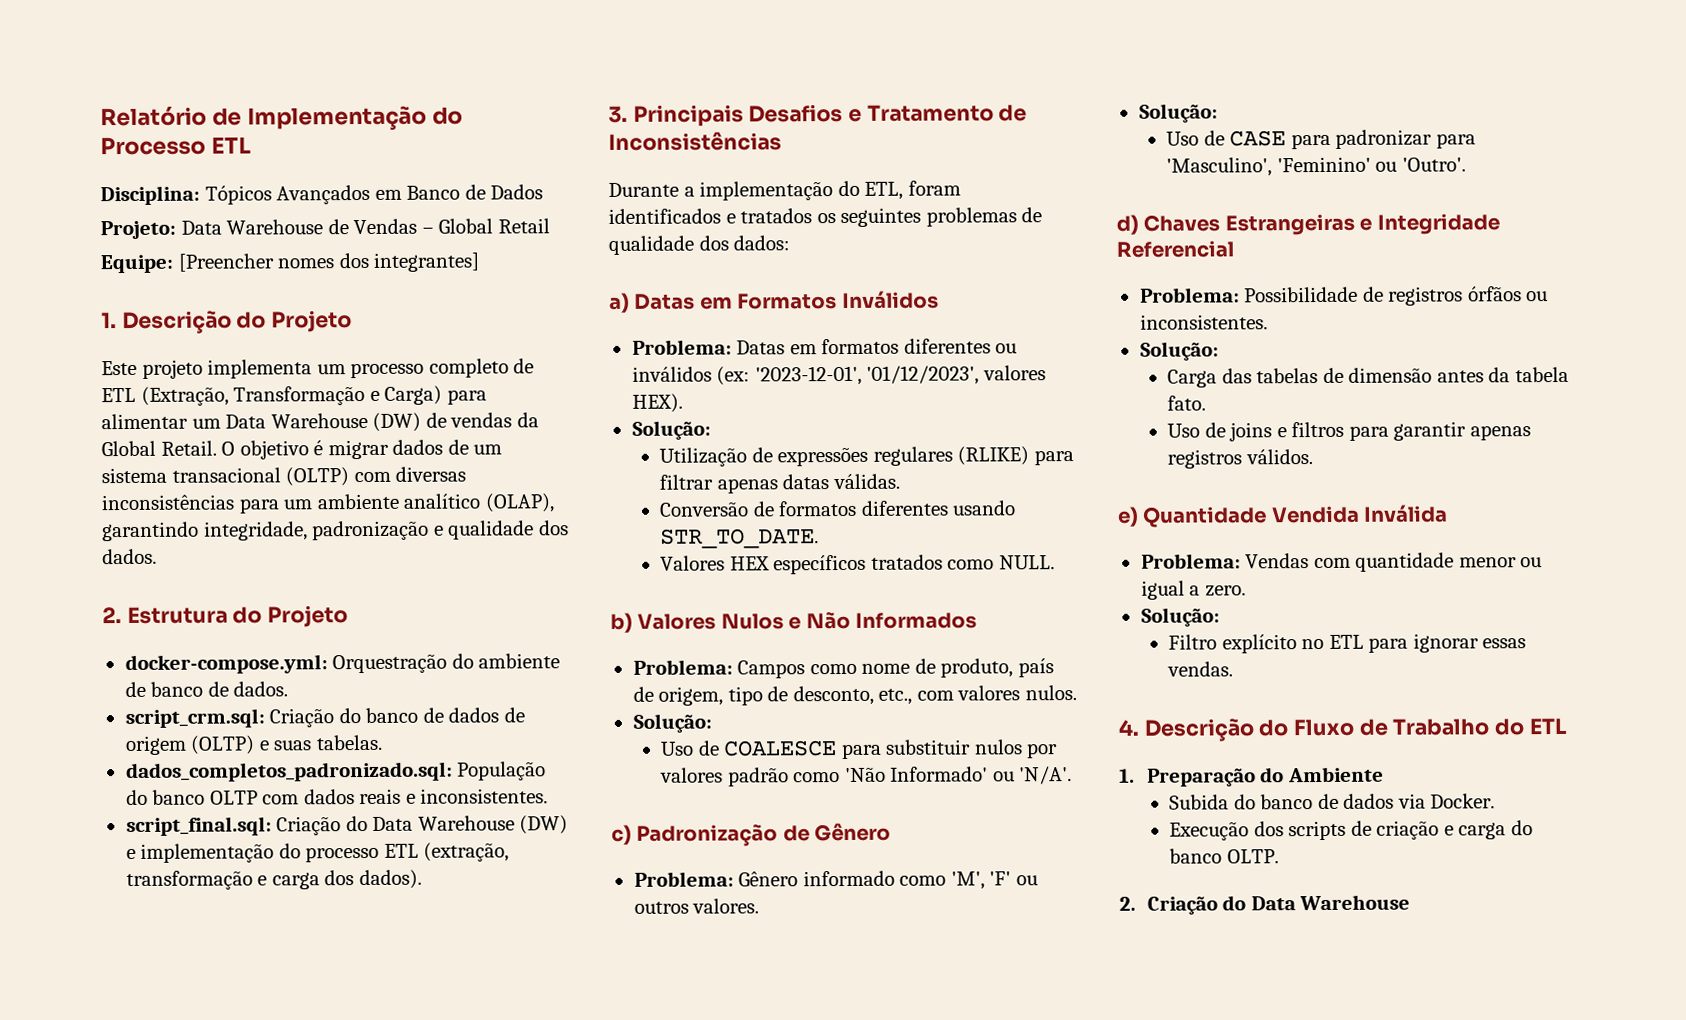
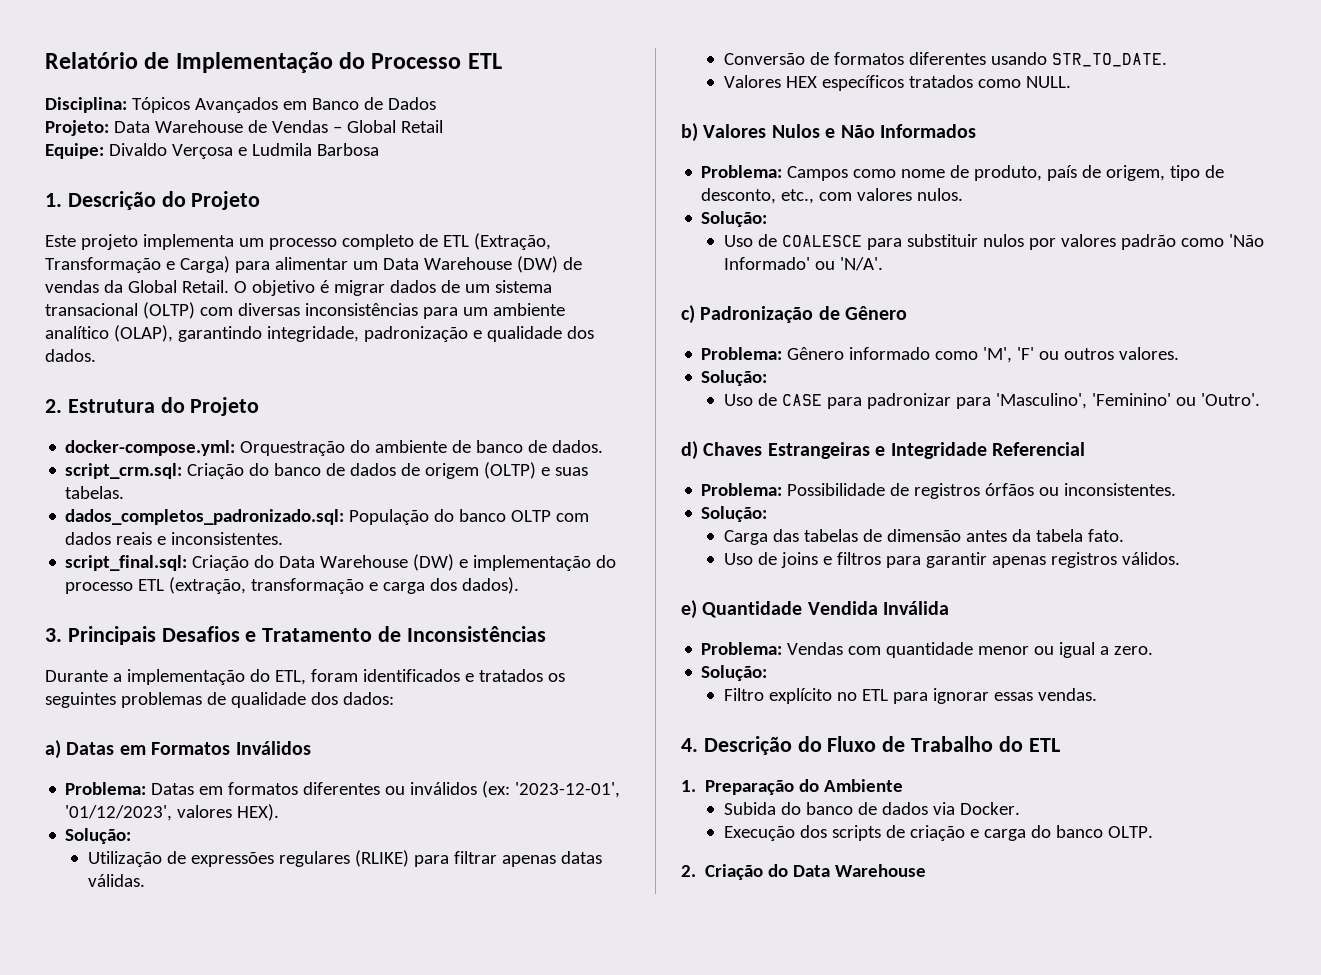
- Equipe: [Preencher nomes dos integrantes]
+ Equipe: Divaldo Verçosa e Ludmila Barbosa

